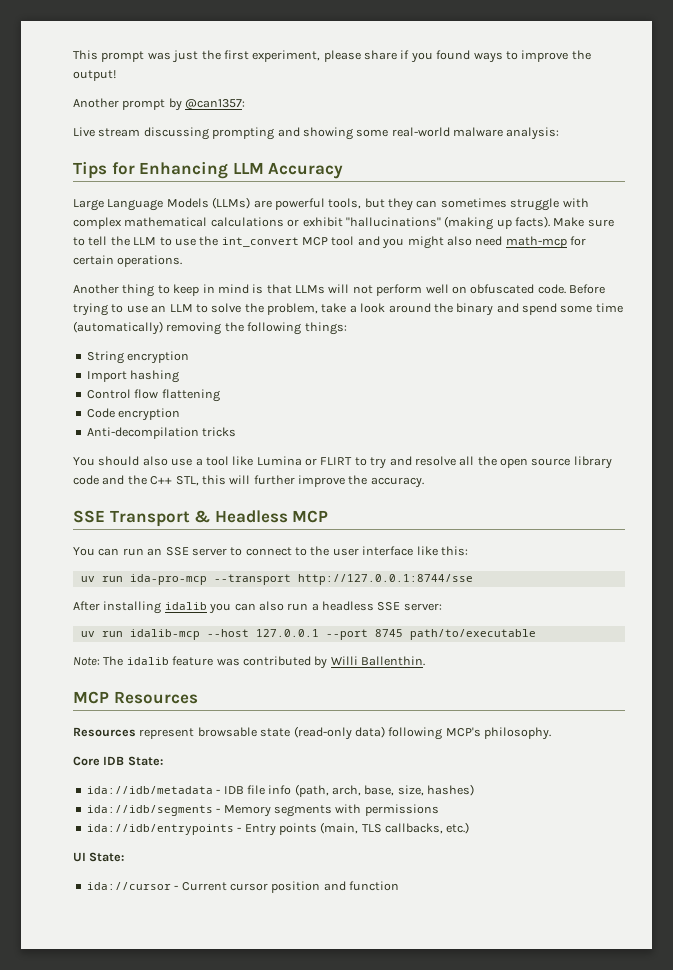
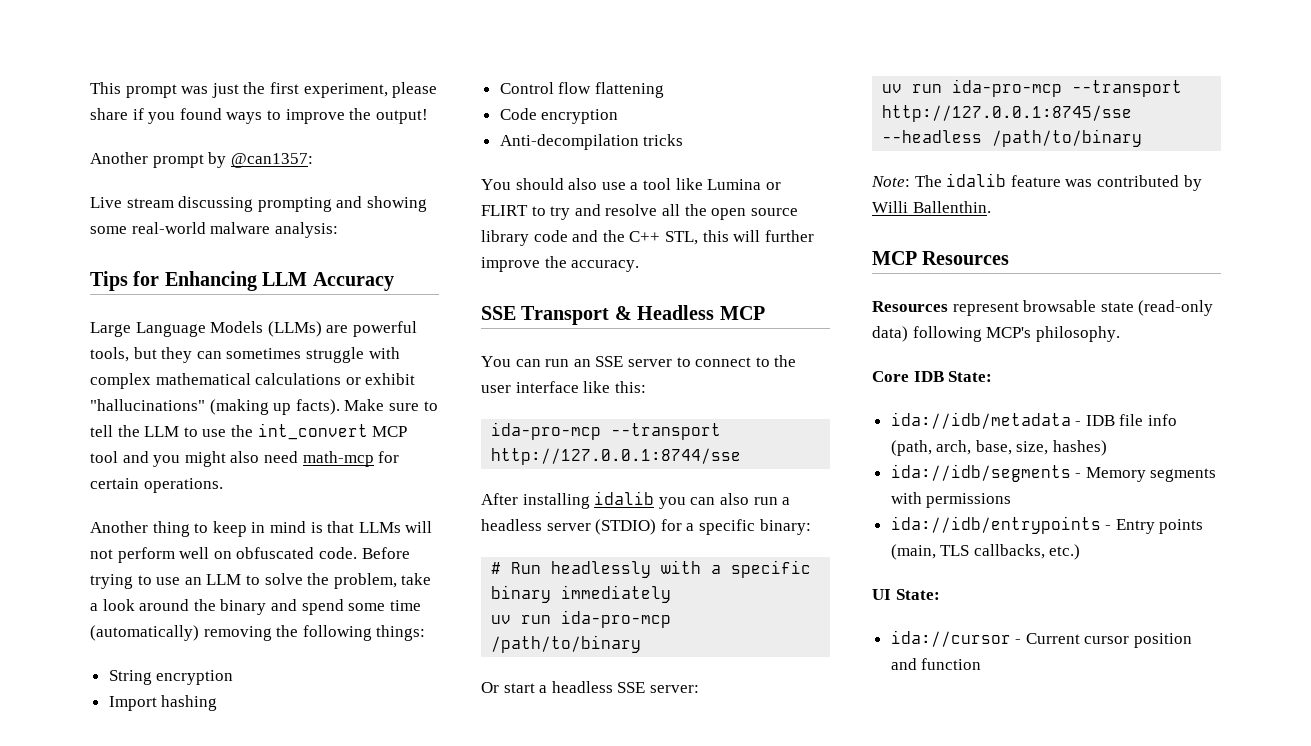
- uv run ida-pro-mcp --transport http://127.0.0.1:8744/sse
+ ida-pro-mcp --transport http://127.0.0.1:8744/sse
- After installing idalib you can also run a headless SSE server:
- uv run idalib-mcp --host 127.0.0.1 --port 8745 path/to/executable
+ After installing idalib you can also run a headless server (STDIO) for a specific binary:
+ # Run headlessly with a specific binary immediately
+ uv run ida-pro-mcp /path/to/binary
+ Or start a headless SSE server:
+ uv run ida-pro-mcp --transport http://127.0.0.1:8745/sse --headless /path/to/binary

